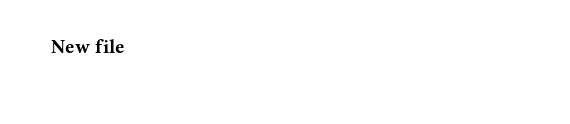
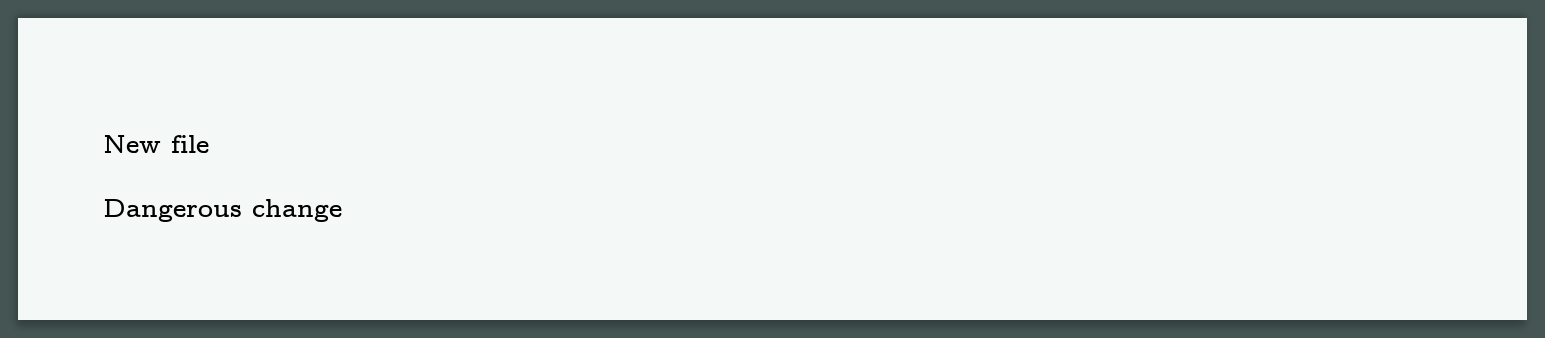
+ Dangerous change

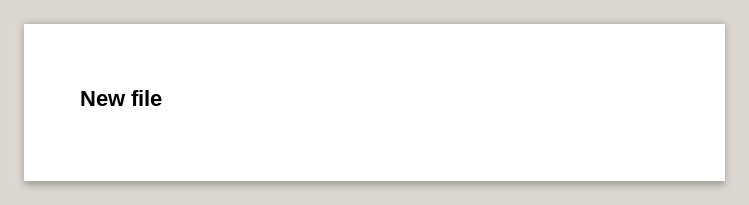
- Dangerous change

